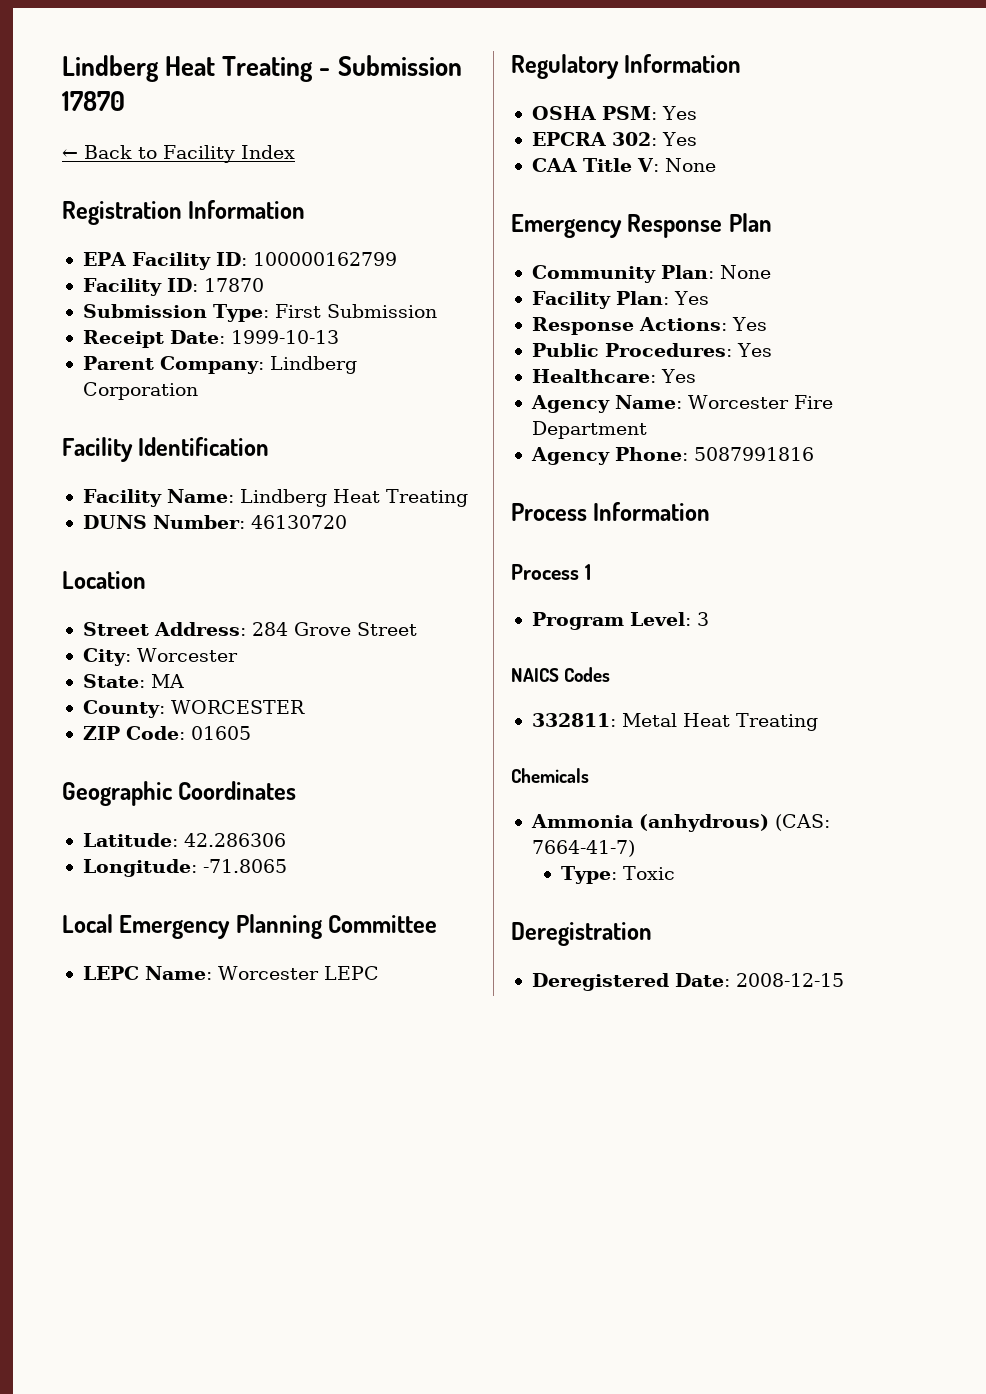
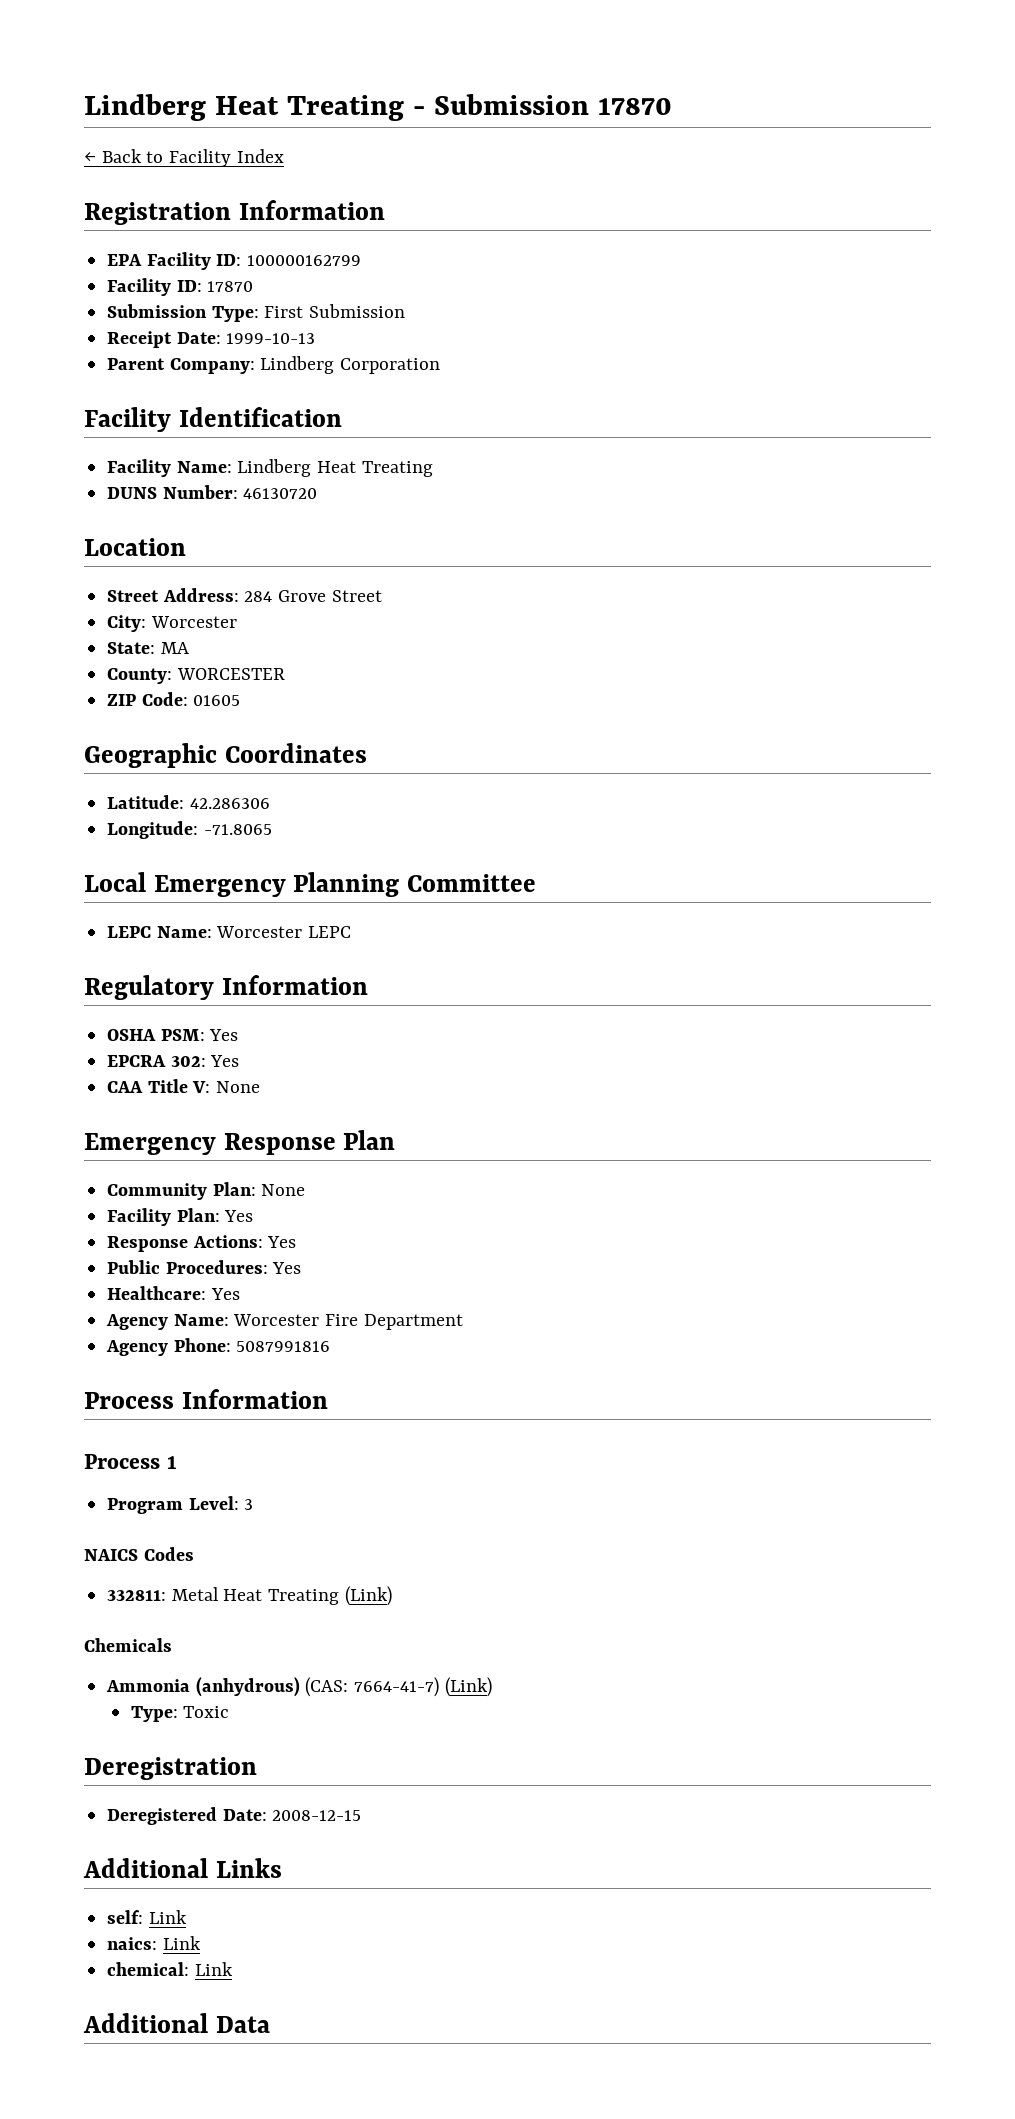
- 332811: Metal Heat Treating
+ 332811: Metal Heat Treating (Link)
- Ammonia (anhydrous) (CAS: 7664-41-7)
+ Ammonia (anhydrous) (CAS: 7664-41-7) (Link)
+ Additional Links
+ self: Link
+ naics: Link
+ chemical: Link
+ Additional Data

